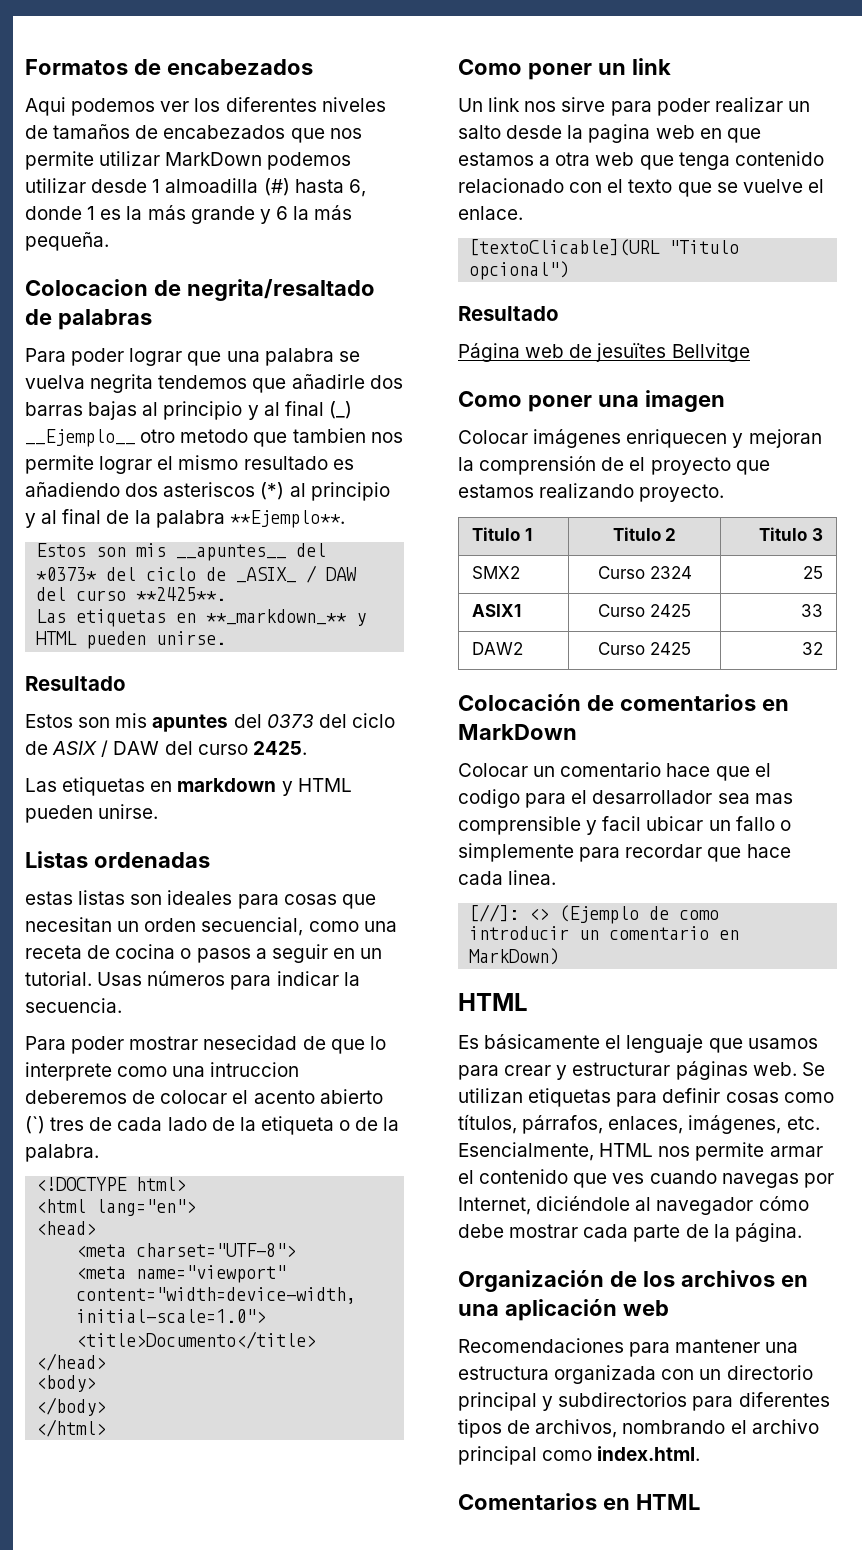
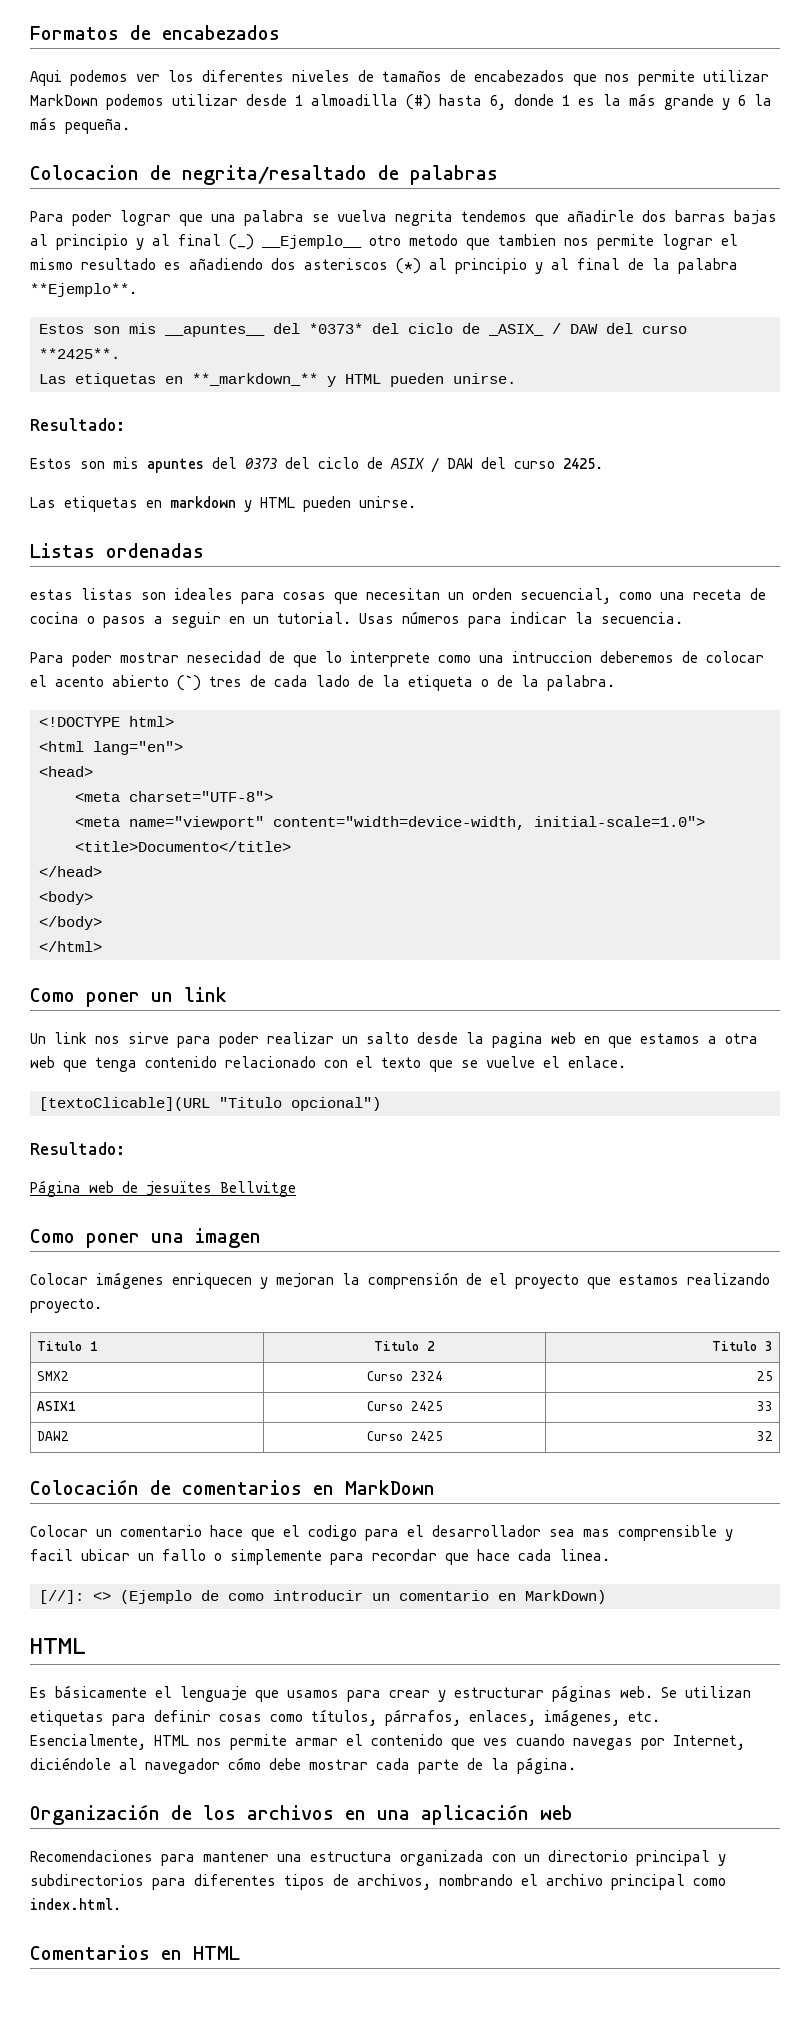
  Las etiquetas en **_markdown_** y HTML pueden unirse.
- Resultado
+ Resultado:
  [textoClicable](URL "Titulo opcional")
- Resultado
+ Resultado:

